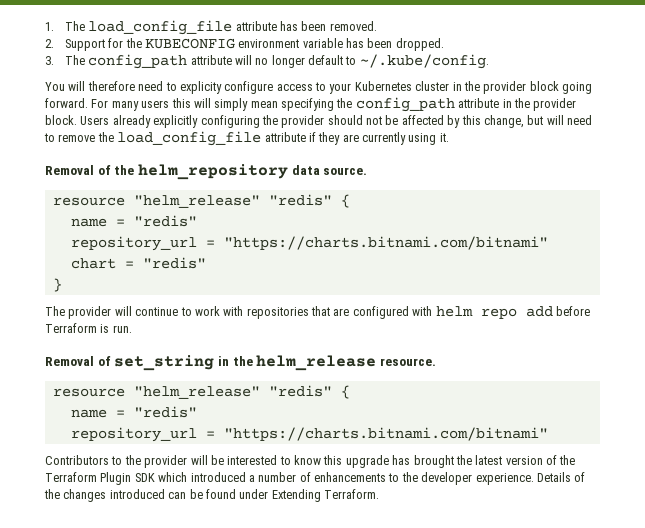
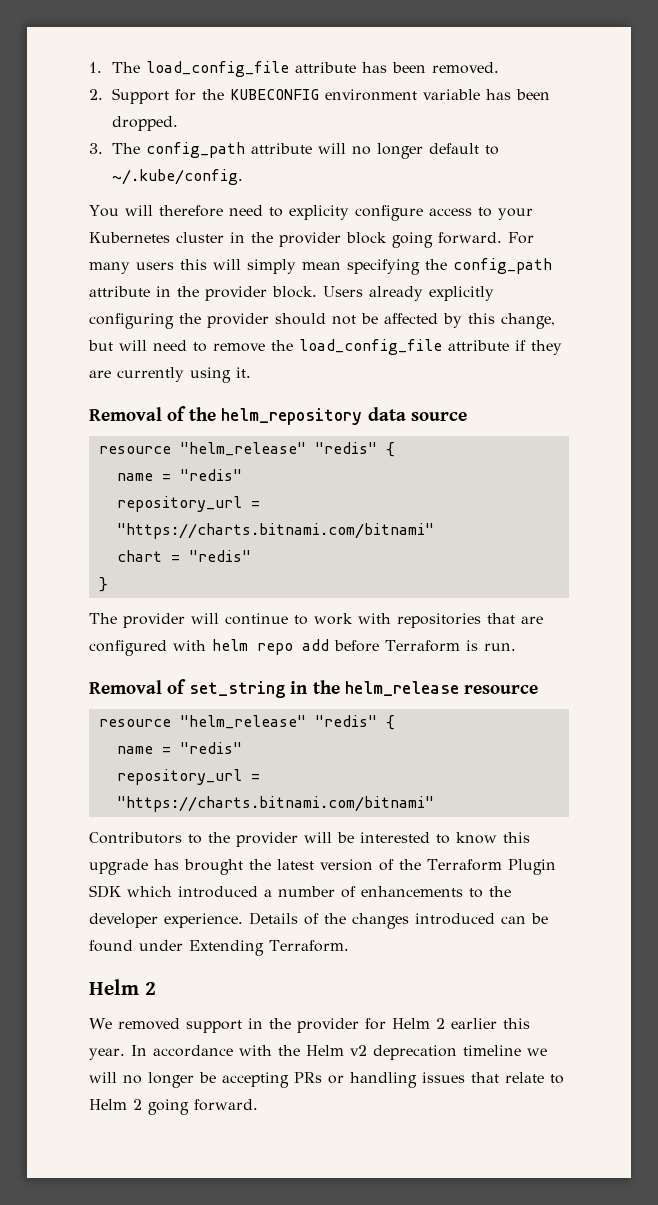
- Removal of the helm_repository data source.
+ Removal of the helm_repository data source
- Removal of set_string in the helm_release resource.
+ Removal of set_string in the helm_release resource
  Details of the changes introduced can be found under Extending Terraform.
+ Helm 2
+ We removed support in the provider for Helm 2 earlier this year. In accordance with the Helm v2 deprecation timeline we will no longer be accepting PRs or handling issues that relate to Helm 2 going forward.

